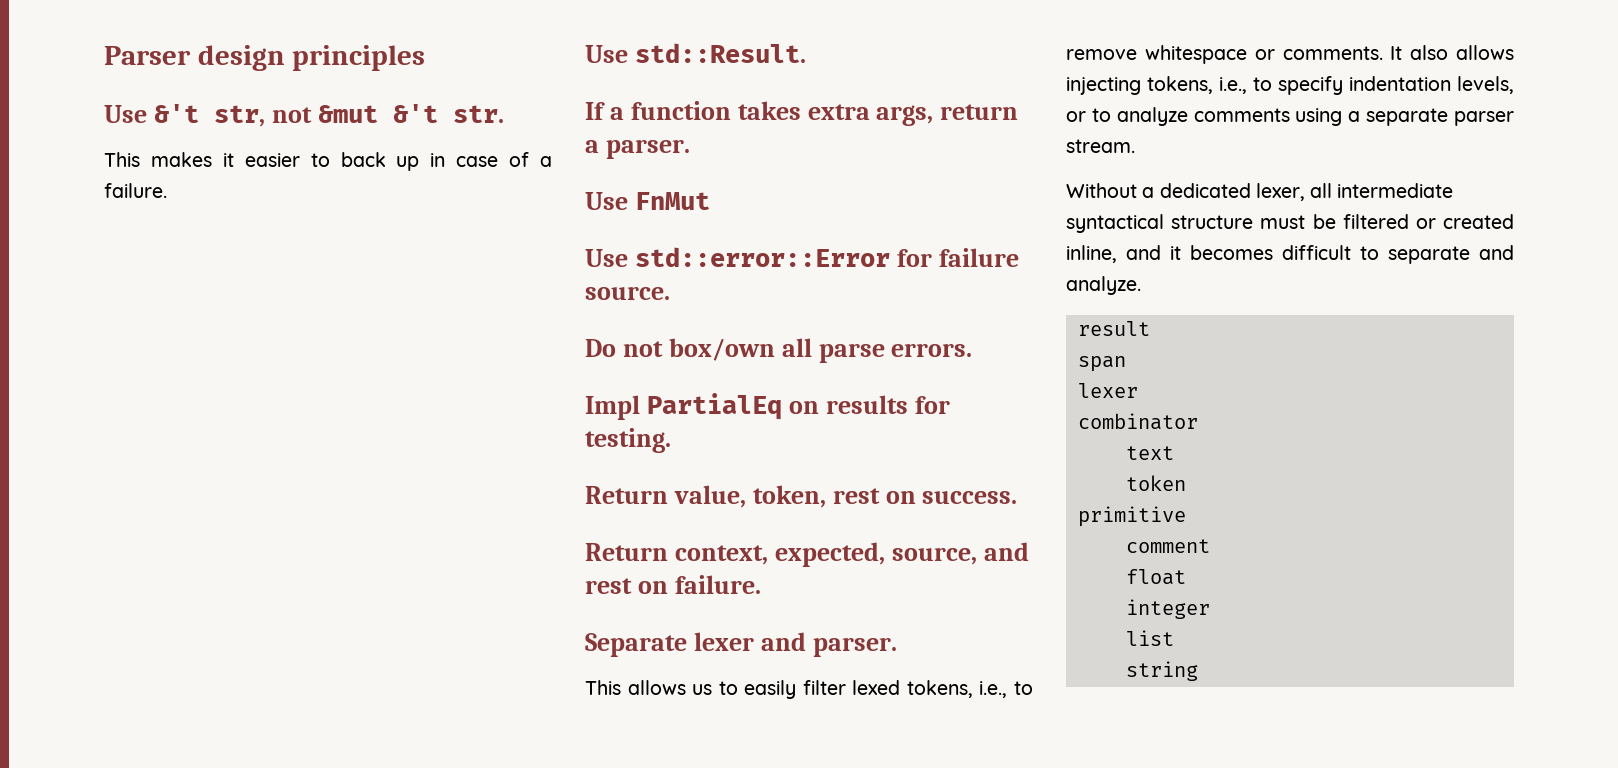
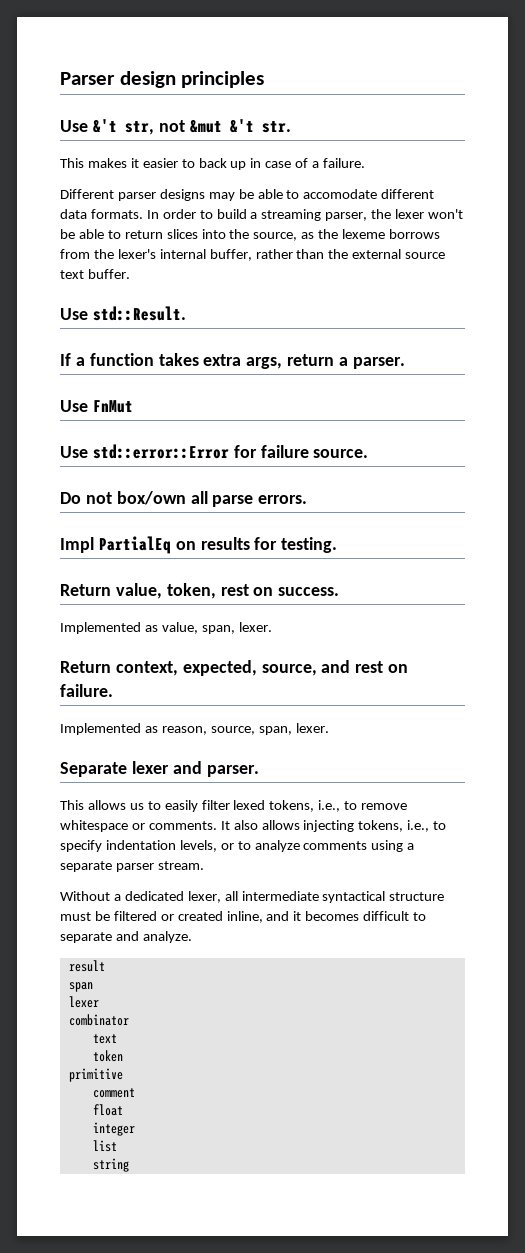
+ Different parser designs may be able to accomodate different data formats. In order to build a streaming parser, the lexer won't be able to return slices into the source, as the lexeme borrows from the lexer's internal buffer, rather than the external source text buffer.
+ Implemented as value, span, lexer.
+ Implemented as reason, source, span, lexer.

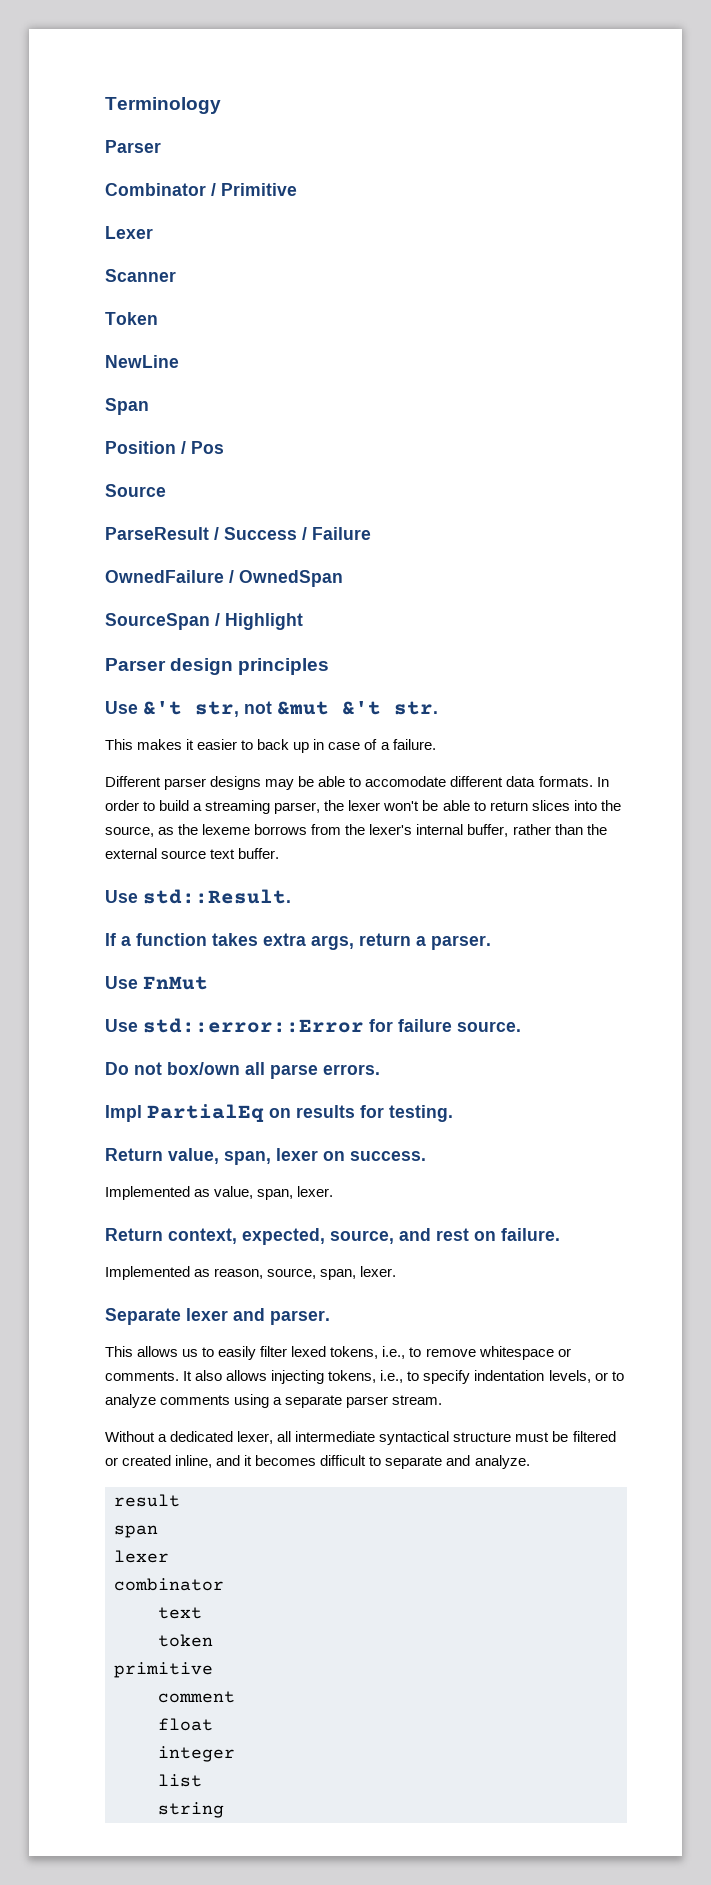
+ Terminology
+ Parser
+ Combinator / Primitive
+ Lexer
+ Scanner
+ Token
+ NewLine
+ Span
+ Position / Pos
+ Source
+ ParseResult / Success / Failure
+ OwnedFailure / OwnedSpan
+ SourceSpan / Highlight
- Return value, token, rest on success.
+ Return value, span, lexer on success.

